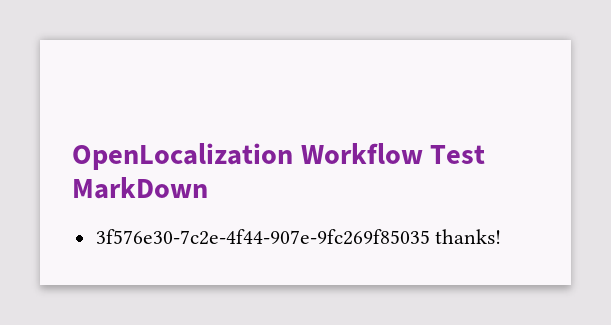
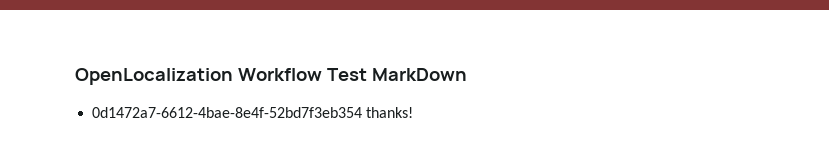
- 3f576e30-7c2e-4f44-907e-9fc269f85035 thanks!
+ 0d1472a7-6612-4bae-8e4f-52bd7f3eb354 thanks!

